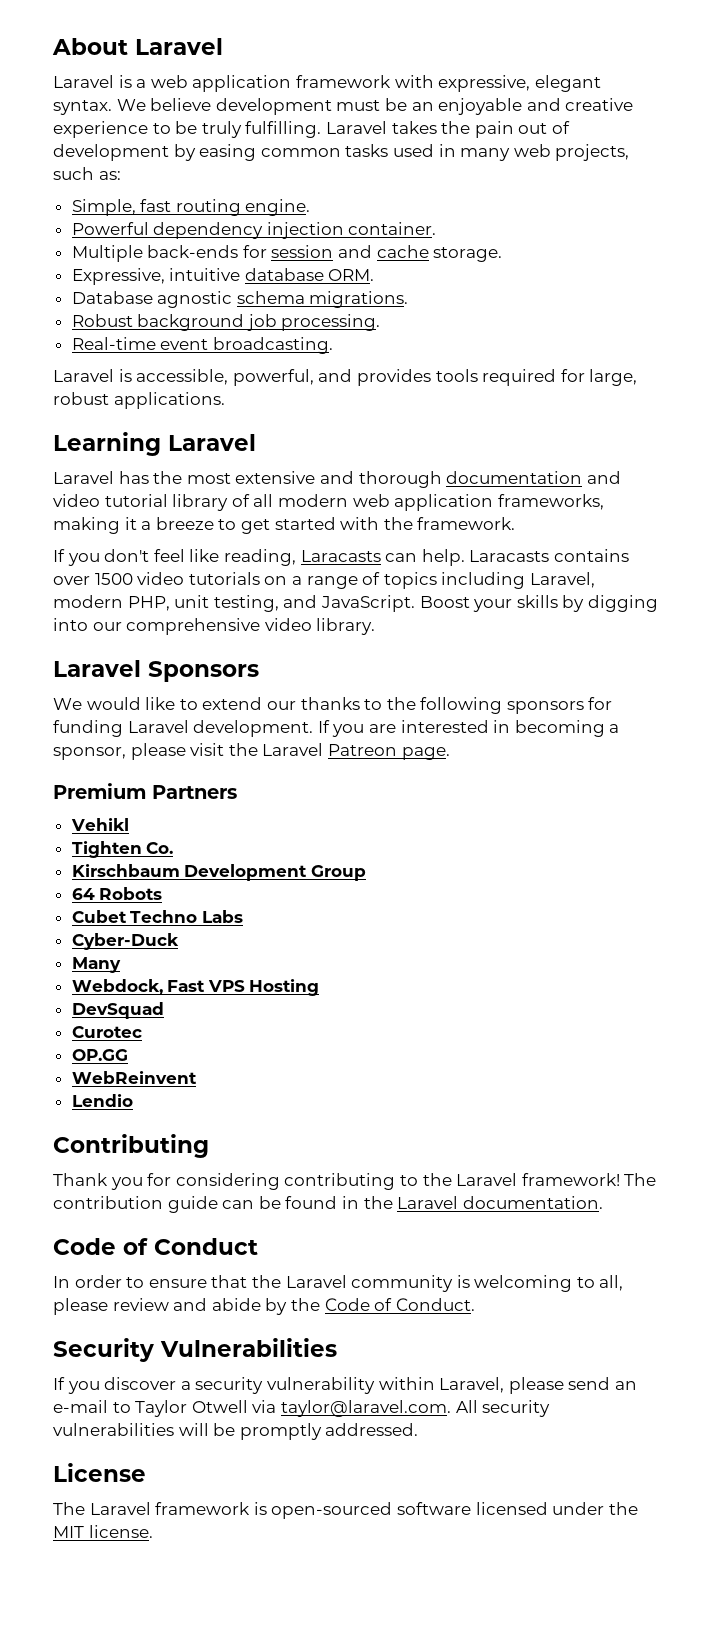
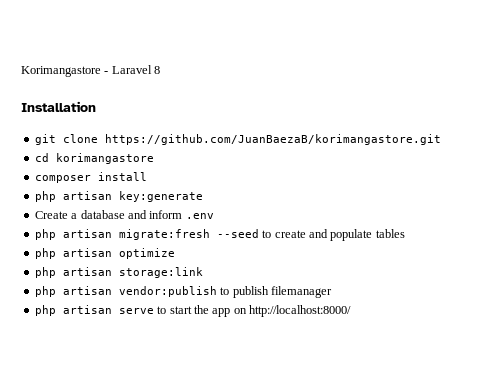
- About Laravel
- Laravel is a web application framework with expressive, elegant syntax. We believe development must be an enjoyable and creative experience to be truly fulfilling. Laravel takes the pain out of development by easing common tasks used in many web projects, such as:
- Simple, fast routing engine.
- Powerful dependency injection container.
- Multiple back-ends for session and cache storage.
- Expressive, intuitive database ORM.
- Database agnostic schema migrations.
- Robust background job processing.
- Real-time event broadcasting.
- Laravel is accessible, powerful, and provides tools required for large, robust applications.
- Learning Laravel
- Laravel has the most extensive and thorough documentation and video tutorial library of all modern web application frameworks, making it a breeze to get started with the framework.
- If you don't feel like reading, Laracasts can help. Laracasts contains over 1500 video tutorials on a range of topics including Laravel, modern PHP, unit testing, and JavaScript. Boost your skills by digging into our comprehensive video library.
- Laravel Sponsors
- We would like to extend our thanks to the following sponsors for funding Laravel development. If you are interested in becoming a sponsor, please visit the Laravel Patreon page.
- Premium Partners
- Vehikl
- Tighten Co.
- Kirschbaum Development Group
- 64 Robots
- Cubet Techno Labs
- Cyber-Duck
- Many
- Webdock, Fast VPS Hosting
- DevSquad
- Curotec
- OP.GG
- WebReinvent
- Lendio
- Contributing
- Thank you for considering contributing to the Laravel framework! The contribution guide can be found in the Laravel documentation.
- Code of Conduct
- In order to ensure that the Laravel community is welcoming to all, please review and abide by the Code of Conduct.
- Security Vulnerabilities
- If you discover a security vulnerability within Laravel, please send an e-mail to Taylor Otwell via taylor@laravel.com. All security vulnerabilities will be promptly addressed.
- License
- The Laravel framework is open-sourced software licensed under the MIT license.
+ Korimangastore - Laravel 8
+ Installation
+ git clone https://github.com/JuanBaezaB/korimangastore.git
+ cd korimangastore
+ composer install
+ php artisan key:generate
+ Create a database and inform .env
+ php artisan migrate:fresh --seed to create and populate tables
+ php artisan optimize
+ php artisan storage:link
+ php artisan vendor:publish to publish filemanager
+ php artisan serve to start the app on http://localhost:8000/

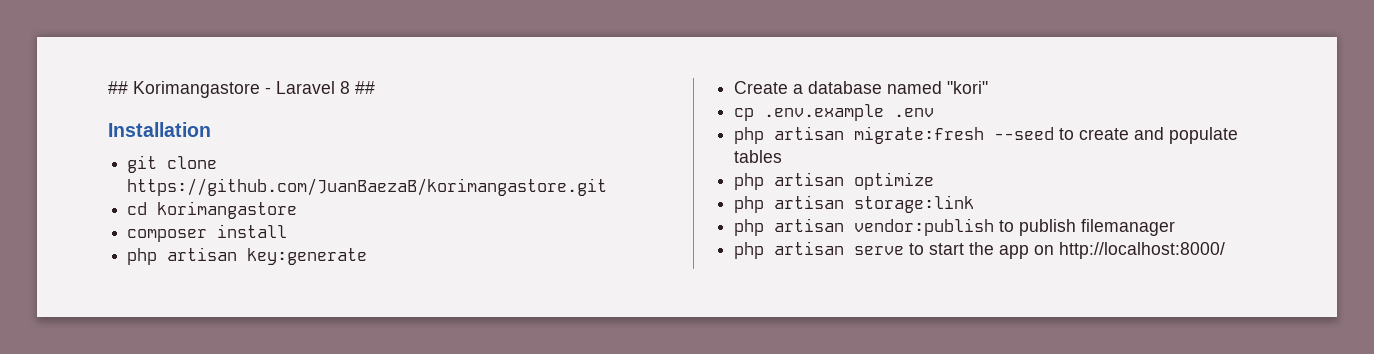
- Korimangastore - Laravel 8
+ ## Korimangastore - Laravel 8 ##
- Create a database and inform .env
+ Create a database named "kori"
+ cp .env.example .env

